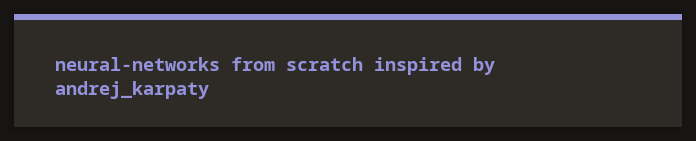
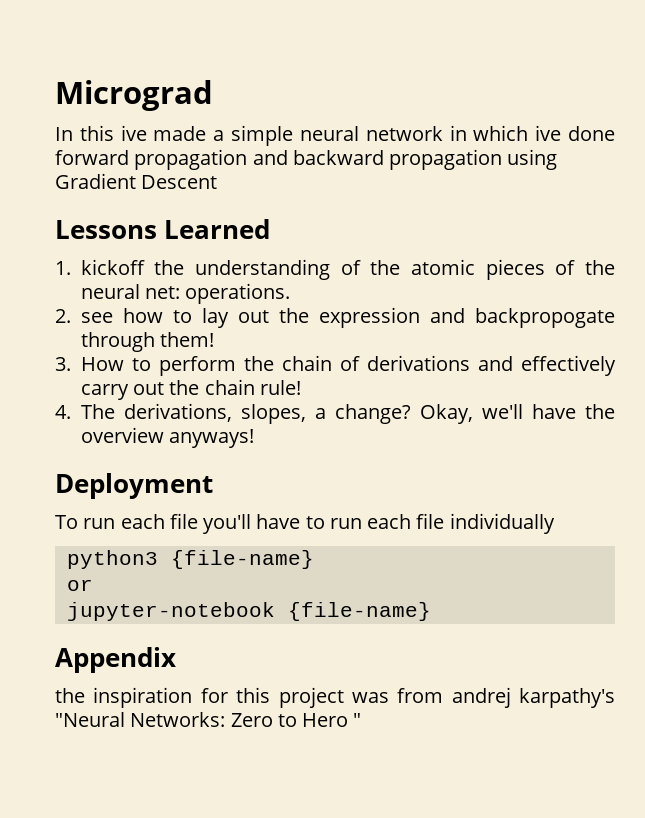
- neural-networks from scratch inspired by andrej_karpaty
+ Micrograd
+ In this ive made a simple neural network in which ive done forward propagation and backward propagation using Gradient Descent
+ Lessons Learned
+ 1. kickoff the understanding of the atomic pieces of the neural net: operations.
+ 2. see how to lay out the expression and backpropogate through them!
+ 3. How to perform the chain of derivations and effectively carry out the chain rule!
+ 4. The derivations, slopes, a change? Okay, we'll have the overview anyways!
+ Deployment
+ To run each file you'll have to run each file individually
+ python3 {file-name}
+ or
+ jupyter-notebook {file-name}
+ Appendix
+ the inspiration for this project was from andrej karpathy's "Neural Networks: Zero to Hero "

